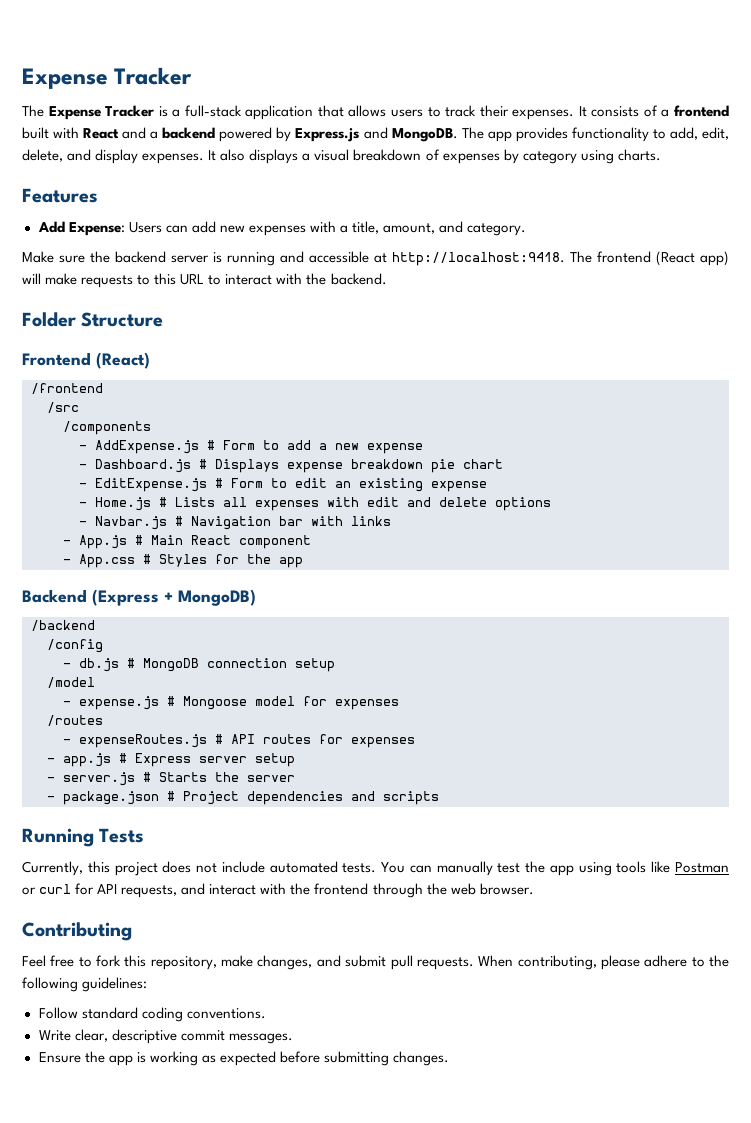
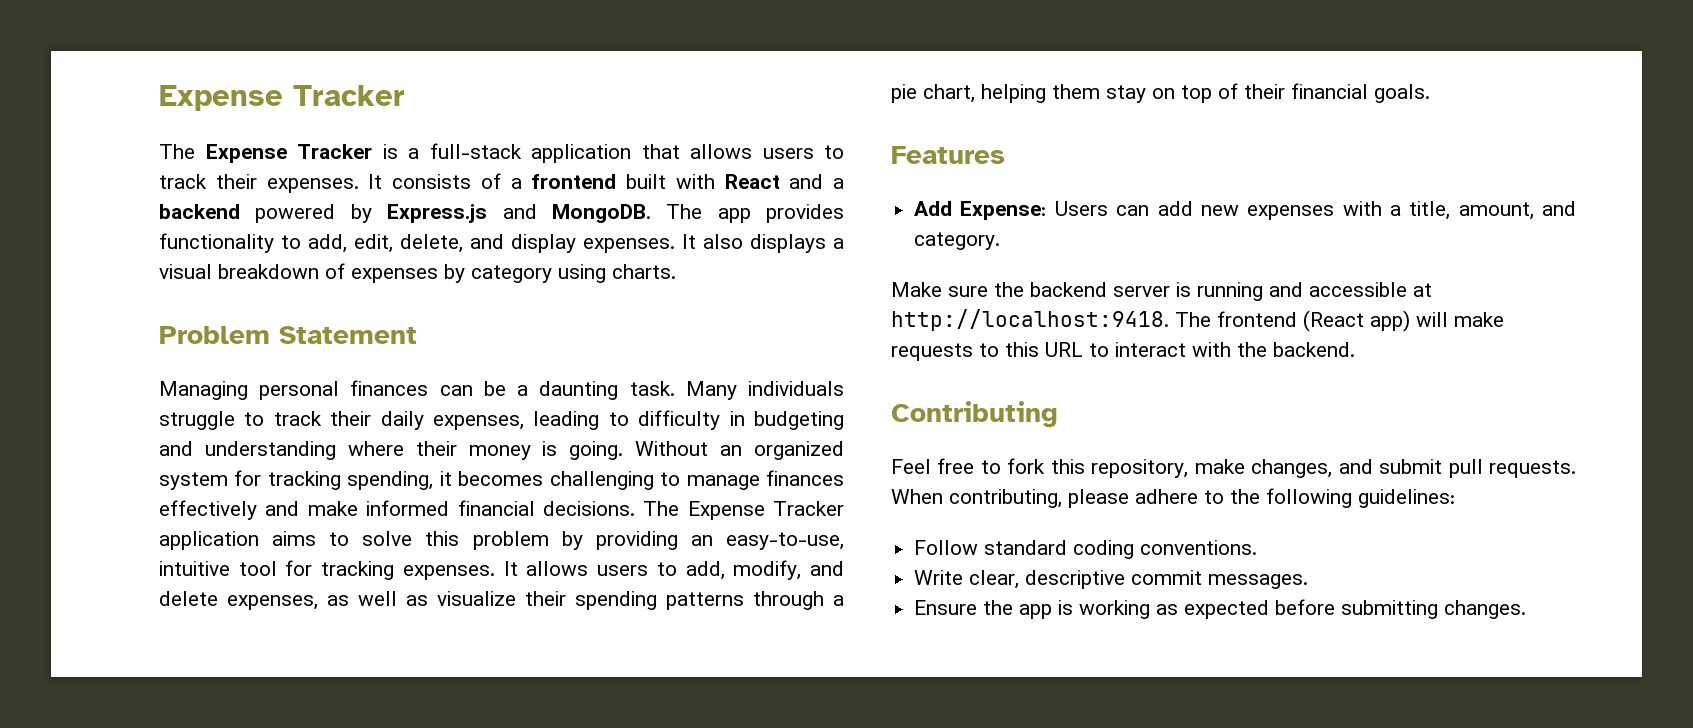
+ Problem Statement
+ Managing personal finances can be a daunting task. Many individuals struggle to track their daily expenses, leading to difficulty in budgeting and understanding where their money is going. Without an organized system for tracking spending, it becomes challenging to manage finances effectively and make informed financial decisions. The Expense Tracker application aims to solve this problem by providing an easy-to-use, intuitive tool for tracking expenses. It allows users to add, modify, and delete expenses, as well as visualize their spending patterns through a pie chart, helping them stay on top of their financial goals.
- Folder Structure
- Frontend (React)
- /frontend
- /src
- /components
- - AddExpense.js # Form to add a new expense
- - Dashboard.js # Displays expense breakdown pie chart
- - EditExpense.js # Form to edit an existing expense
- - Home.js # Lists all expenses with edit and delete options
- - Navbar.js # Navigation bar with links
- - App.js # Main React component
- - App.css # Styles for the app
- Backend (Express + MongoDB)
- /backend
- /config
- - db.js # MongoDB connection setup
- /model
- - expense.js # Mongoose model for expenses
- /routes
- - expenseRoutes.js # API routes for expenses
- - app.js # Express server setup
- - server.js # Starts the server
- - package.json # Project dependencies and scripts
- Running Tests
- Currently, this project does not include automated tests. You can manually test the app using tools like Postman or curl for API requests, and interact with the frontend through the web browser.

